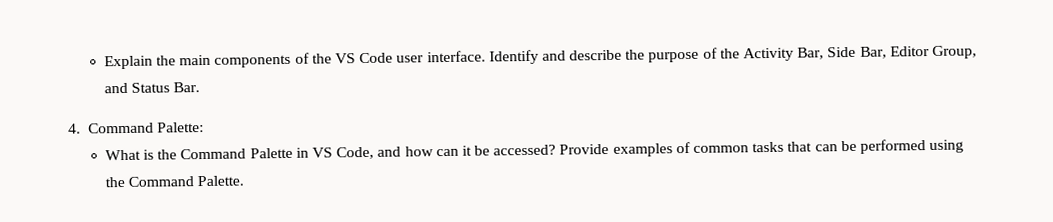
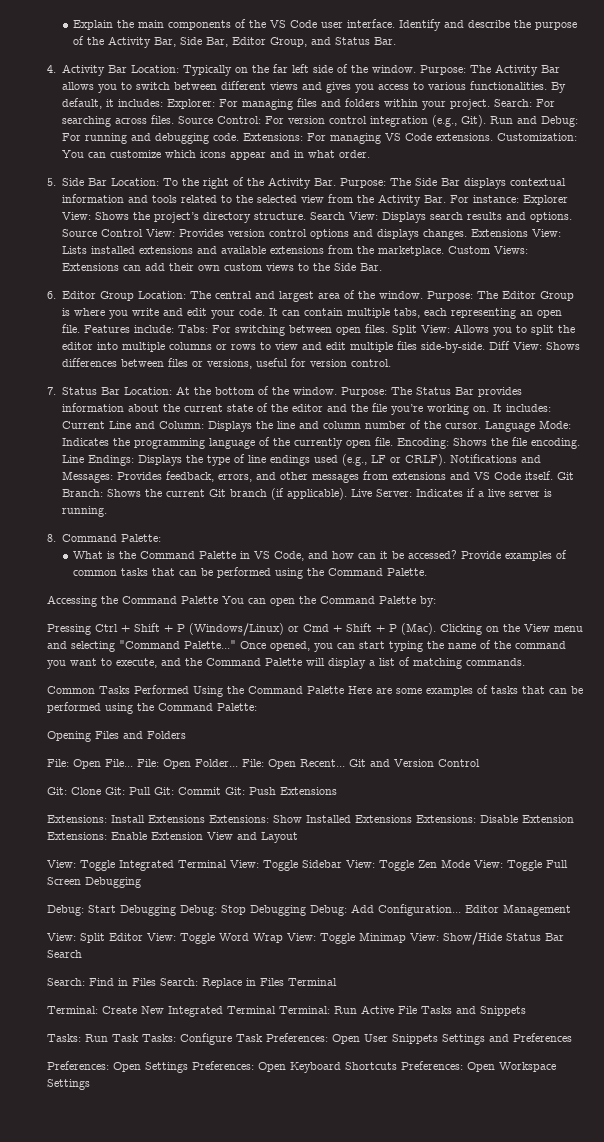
- 4. Command Palette:
+ 4. Activity Bar Location: Typically on the far left side of the window. Purpose: The Activity Bar allows you to switch between different views and gives you access to various functionalities. By default, it includes: Explorer: For managing files and folders within your project. Search: For searching across files. Source Control: For version control integration (e.g., Git). Run and Debug: For running and debugging code. Extensions: For managing VS Code extensions. Customization: You can customize which icons appear and in what order.
+ 5. Side Bar Location: To the right of the Activity Bar. Purpose: The Side Bar displays contextual information and tools related to the selected view from the Activity Bar. For instance: Explorer View: Shows the project’s directory structure. Search View: Displays search results and options. Source Control View: Provides version control options and displays changes. Extensions View: Lists installed extensions and available extensions from the marketplace. Custom Views: Extensions can add their own custom views to the Side Bar.
+ 6. Editor Group Location: The central and largest area of the window. Purpose: The Editor Group is where you write and edit your code. It can contain multiple tabs, each representing an open file. Features include: Tabs: For switching between open files. Split View: Allows you to split the editor into multiple columns or rows to view and edit multiple files side-by-side. Diff View: Shows differences between files or versions, useful for version control.
+ 7. Status Bar Location: At the bottom of the window. Purpose: The Status Bar provides information about the current state of the editor and the file you’re working on. It includes: Current Line and Column: Displays the line and column number of the cursor. Language Mode: Indicates the programming language of the currently open file. Encoding: Shows the file encoding. Line Endings: Displays the type of line endings used (e.g., LF or CRLF). Notifications and Messages: Provides feedback, errors, and other messages from extensions and VS Code itself. Git Branch: Shows the current Git branch (if applicable). Live Server: Indicates if a live server is running.
+ 8. Command Palette:
+ Accessing the Command Palette You can open the Command Palette by:
+ Pressing Ctrl + Shift + P (Windows/Linux) or Cmd + Shift + P (Mac). Clicking on the View menu and selecting "Command Palette..." Once opened, you can start typing the name of the command you want to execute, and the Command Palette will display a list of matching commands.
+ Common Tasks Performed Using the Command Palette Here are some examples of tasks that can be performed using the Command Palette:
+ Opening Files and Folders
+ File: Open File... File: Open Folder... File: Open Recent... Git and Version Control
+ Git: Clone Git: Pull Git: Commit Git: Push Extensions
+ Extensions: Install Extensions Extensions: Show Installed Extensions Extensions: Disable Extension Extensions: Enable Extension View and Layout
+ View: Toggle Integrated Terminal View: Toggle Sidebar View: Toggle Zen Mode View: Toggle Full Screen Debugging
+ Debug: Start Debugging Debug: Stop Debugging Debug: Add Configuration... Editor Management
+ View: Split Editor View: Toggle Word Wrap View: Toggle Minimap View: Show/Hide Status Bar Search
+ Search: Find in Files Search: Replace in Files Terminal
+ Terminal: Create New Integrated Terminal Terminal: Run Active File Tasks and Snippets
+ Tasks: Run Task Tasks: Configure Task Preferences: Open User Snippets Settings and Preferences
+ Preferences: Open Settings Preferences: Open Keyboard Shortcuts Preferences: Open Workspace Settings

